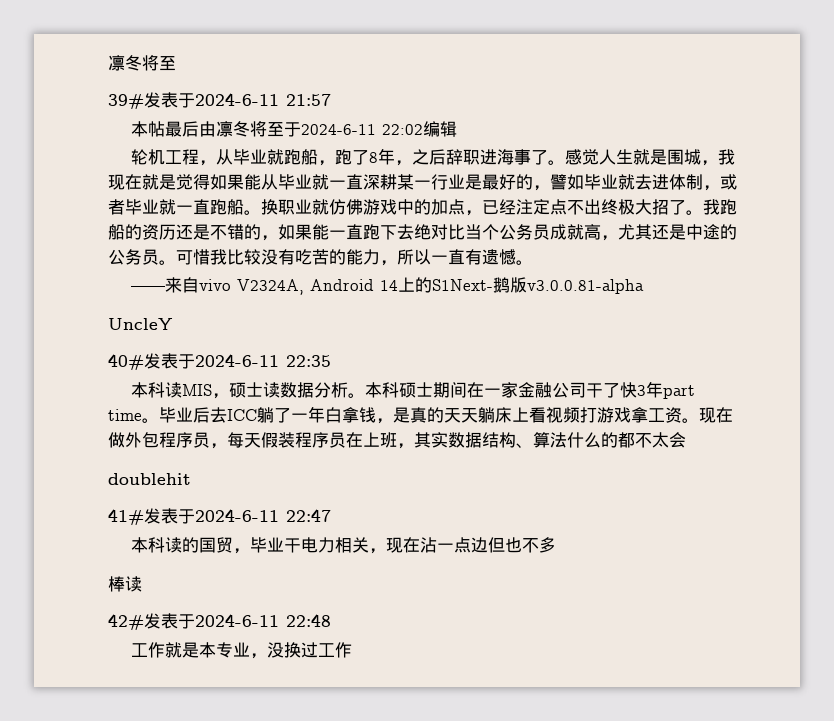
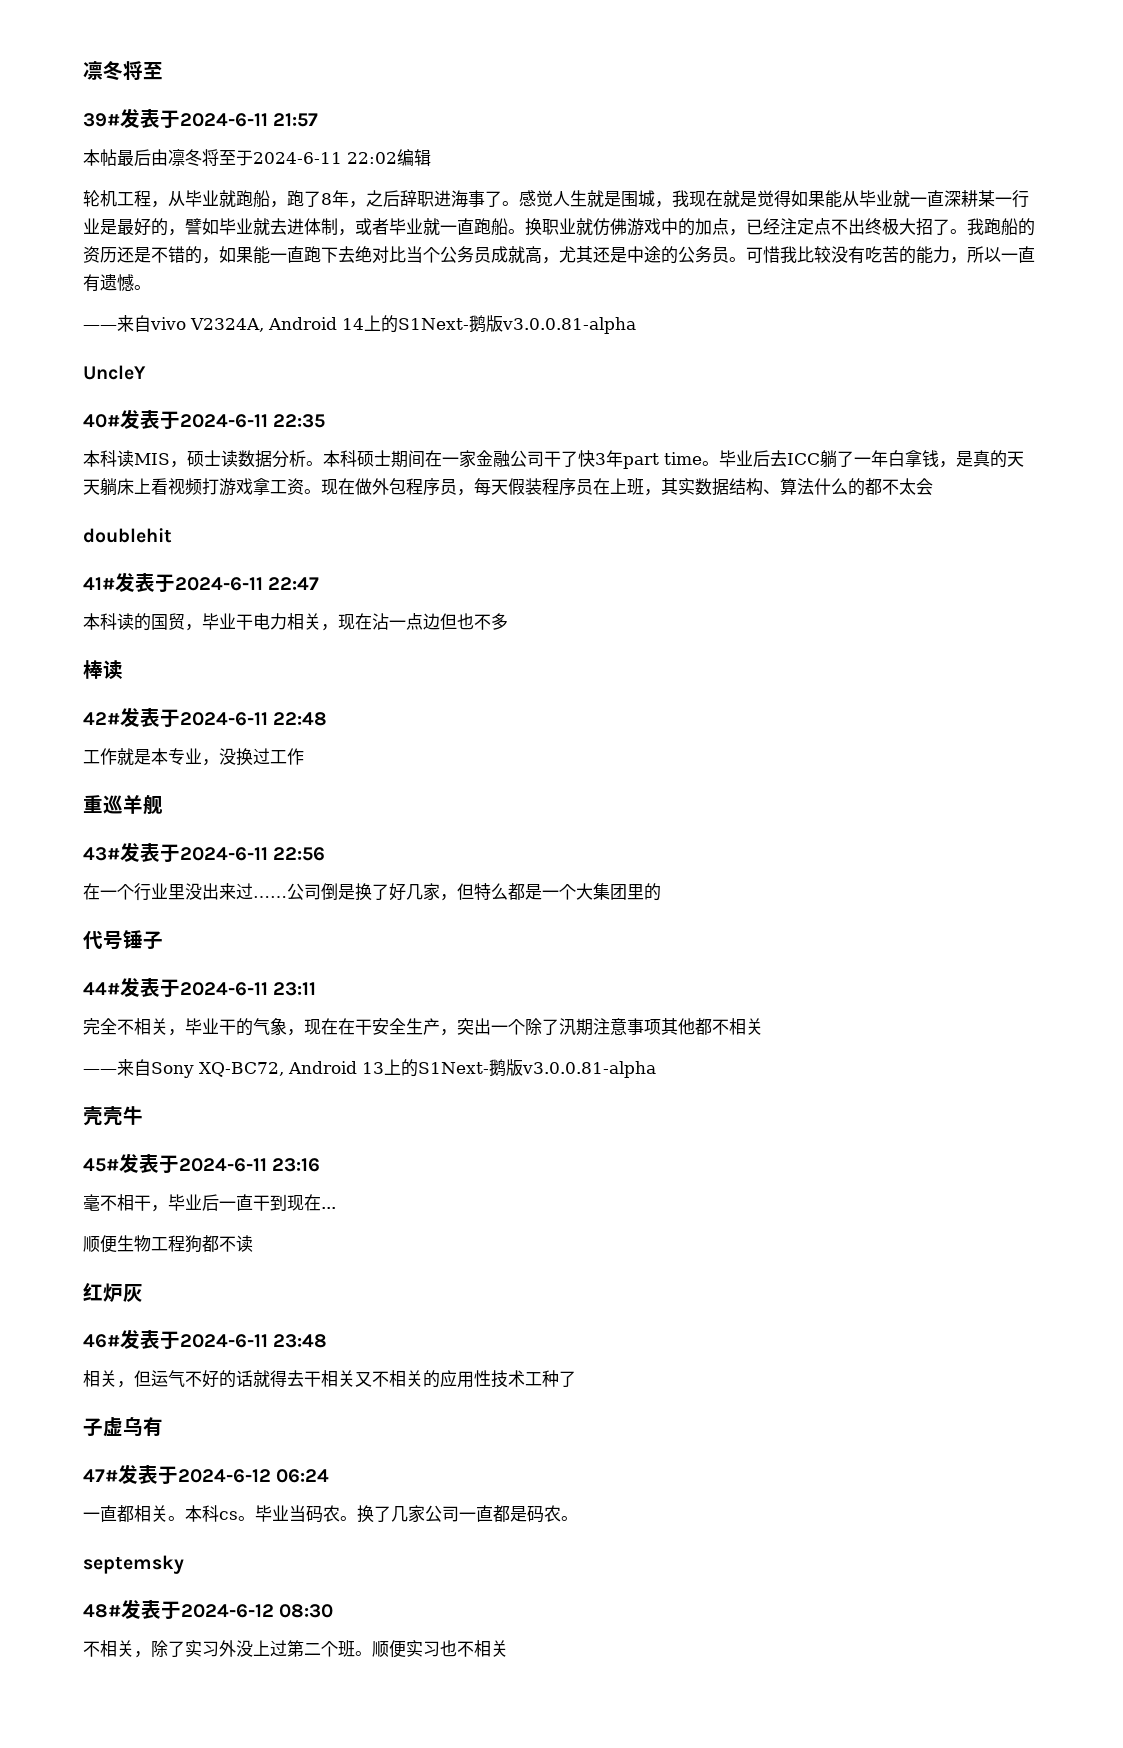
+ 重巡羊舰
+ 43#发表于2024-6-11 22:56
+ 在一个行业里没出来过……公司倒是换了好几家，但特么都是一个大集团里的
+ 代号锤子
+ 44#发表于2024-6-11 23:11
+ 完全不相关，毕业干的气象，现在在干安全生产，突出一个除了汛期注意事项其他都不相关
+ ——来自Sony XQ-BC72, Android 13上的S1Next-鹅版v3.0.0.81-alpha
+ 壳壳牛
+ 45#发表于2024-6-11 23:16
+ 毫不相干，毕业后一直干到现在...
+ 顺便生物工程狗都不读
+ 红炉灰
+ 46#发表于2024-6-11 23:48
+ 相关，但运气不好的话就得去干相关又不相关的应用性技术工种了
+ 子虚乌有
+ 47#发表于2024-6-12 06:24
+ 一直都相关。本科cs。毕业当码农。换了几家公司一直都是码农。
+ septemsky
+ 48#发表于2024-6-12 08:30
+ 不相关，除了实习外没上过第二个班。顺便实习也不相关

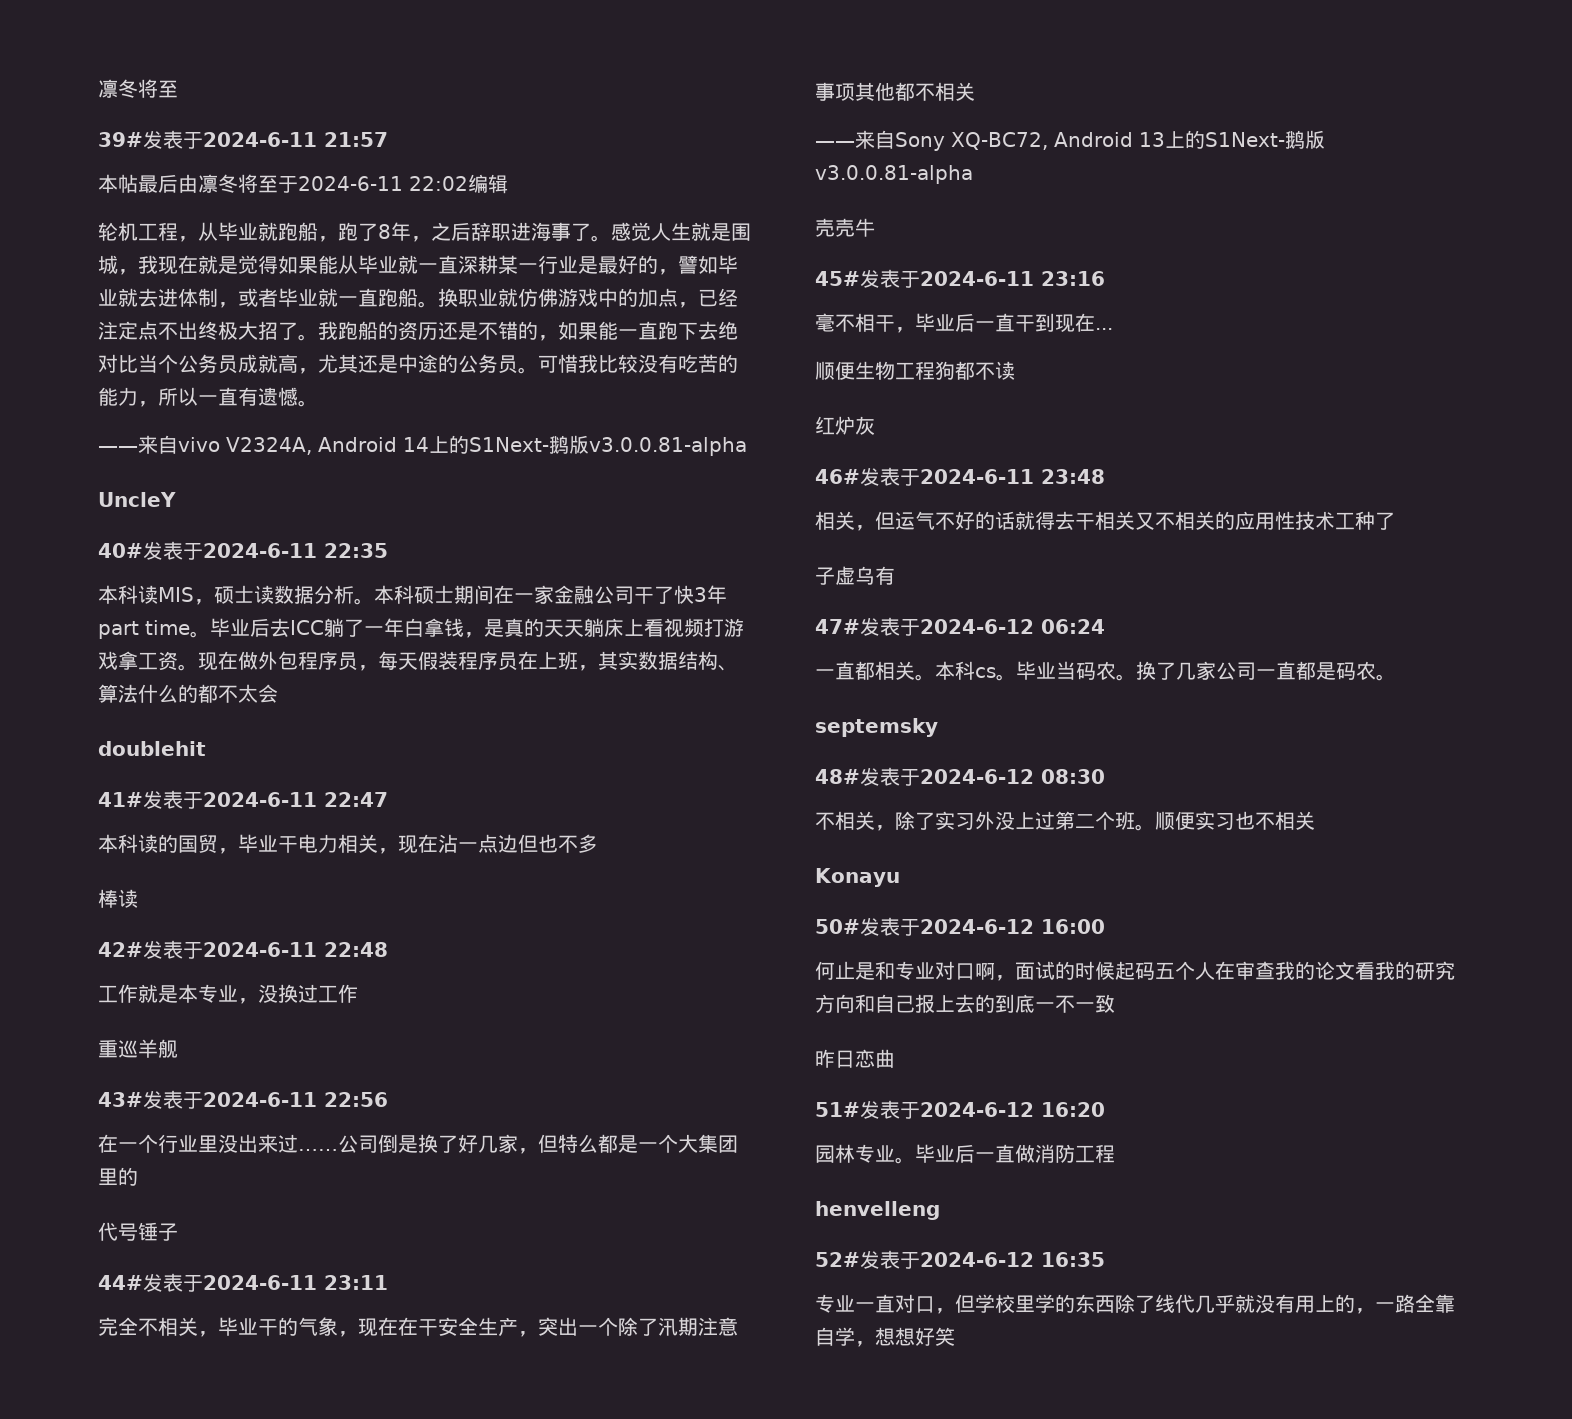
+ Konayu
+ 50#发表于2024-6-12 16:00
+ 何止是和专业对口啊，面试的时候起码五个人在审查我的论文看我的研究方向和自己报上去的到底一不一致
+ 昨日恋曲
+ 51#发表于2024-6-12 16:20
+ 园林专业。毕业后一直做消防工程
+ henvelleng
+ 52#发表于2024-6-12 16:35
+ 专业一直对口，但学校里学的东西除了线代几乎就没有用上的，一路全靠自学，想想好笑

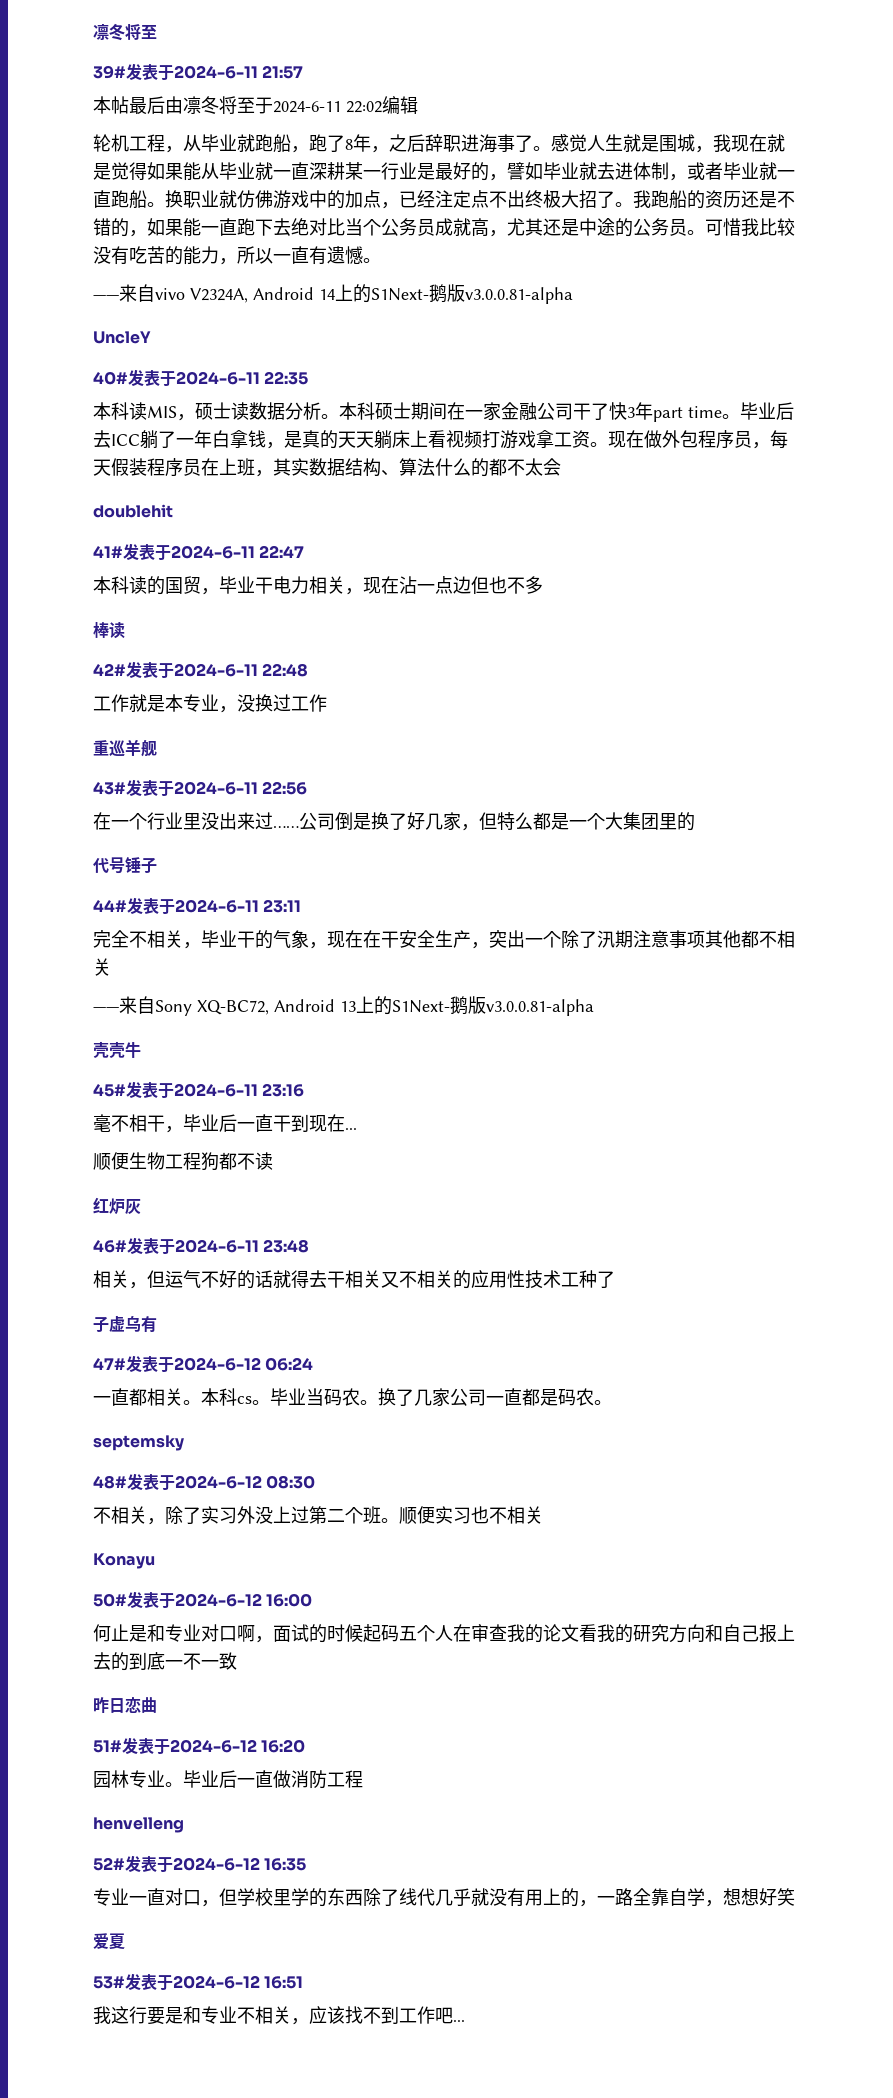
+ 爱夏
+ 53#发表于2024-6-12 16:51
+ 我这行要是和专业不相关，应该找不到工作吧...

